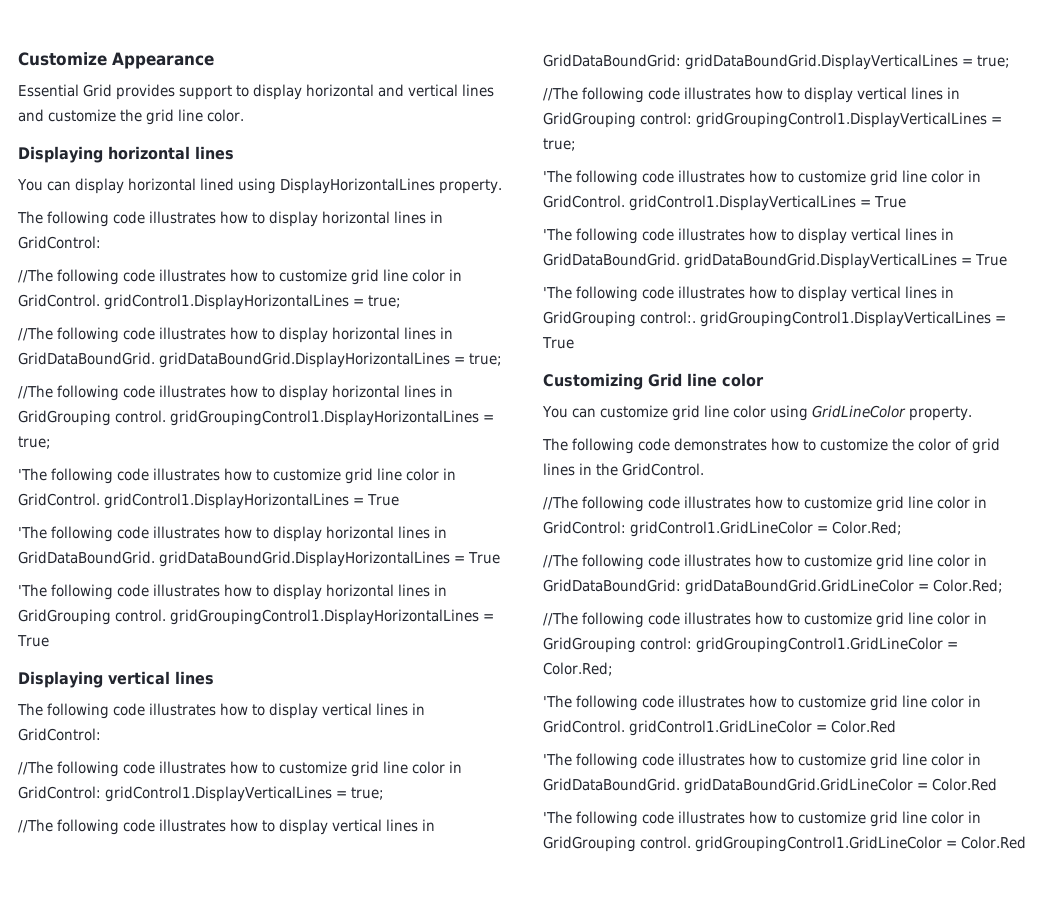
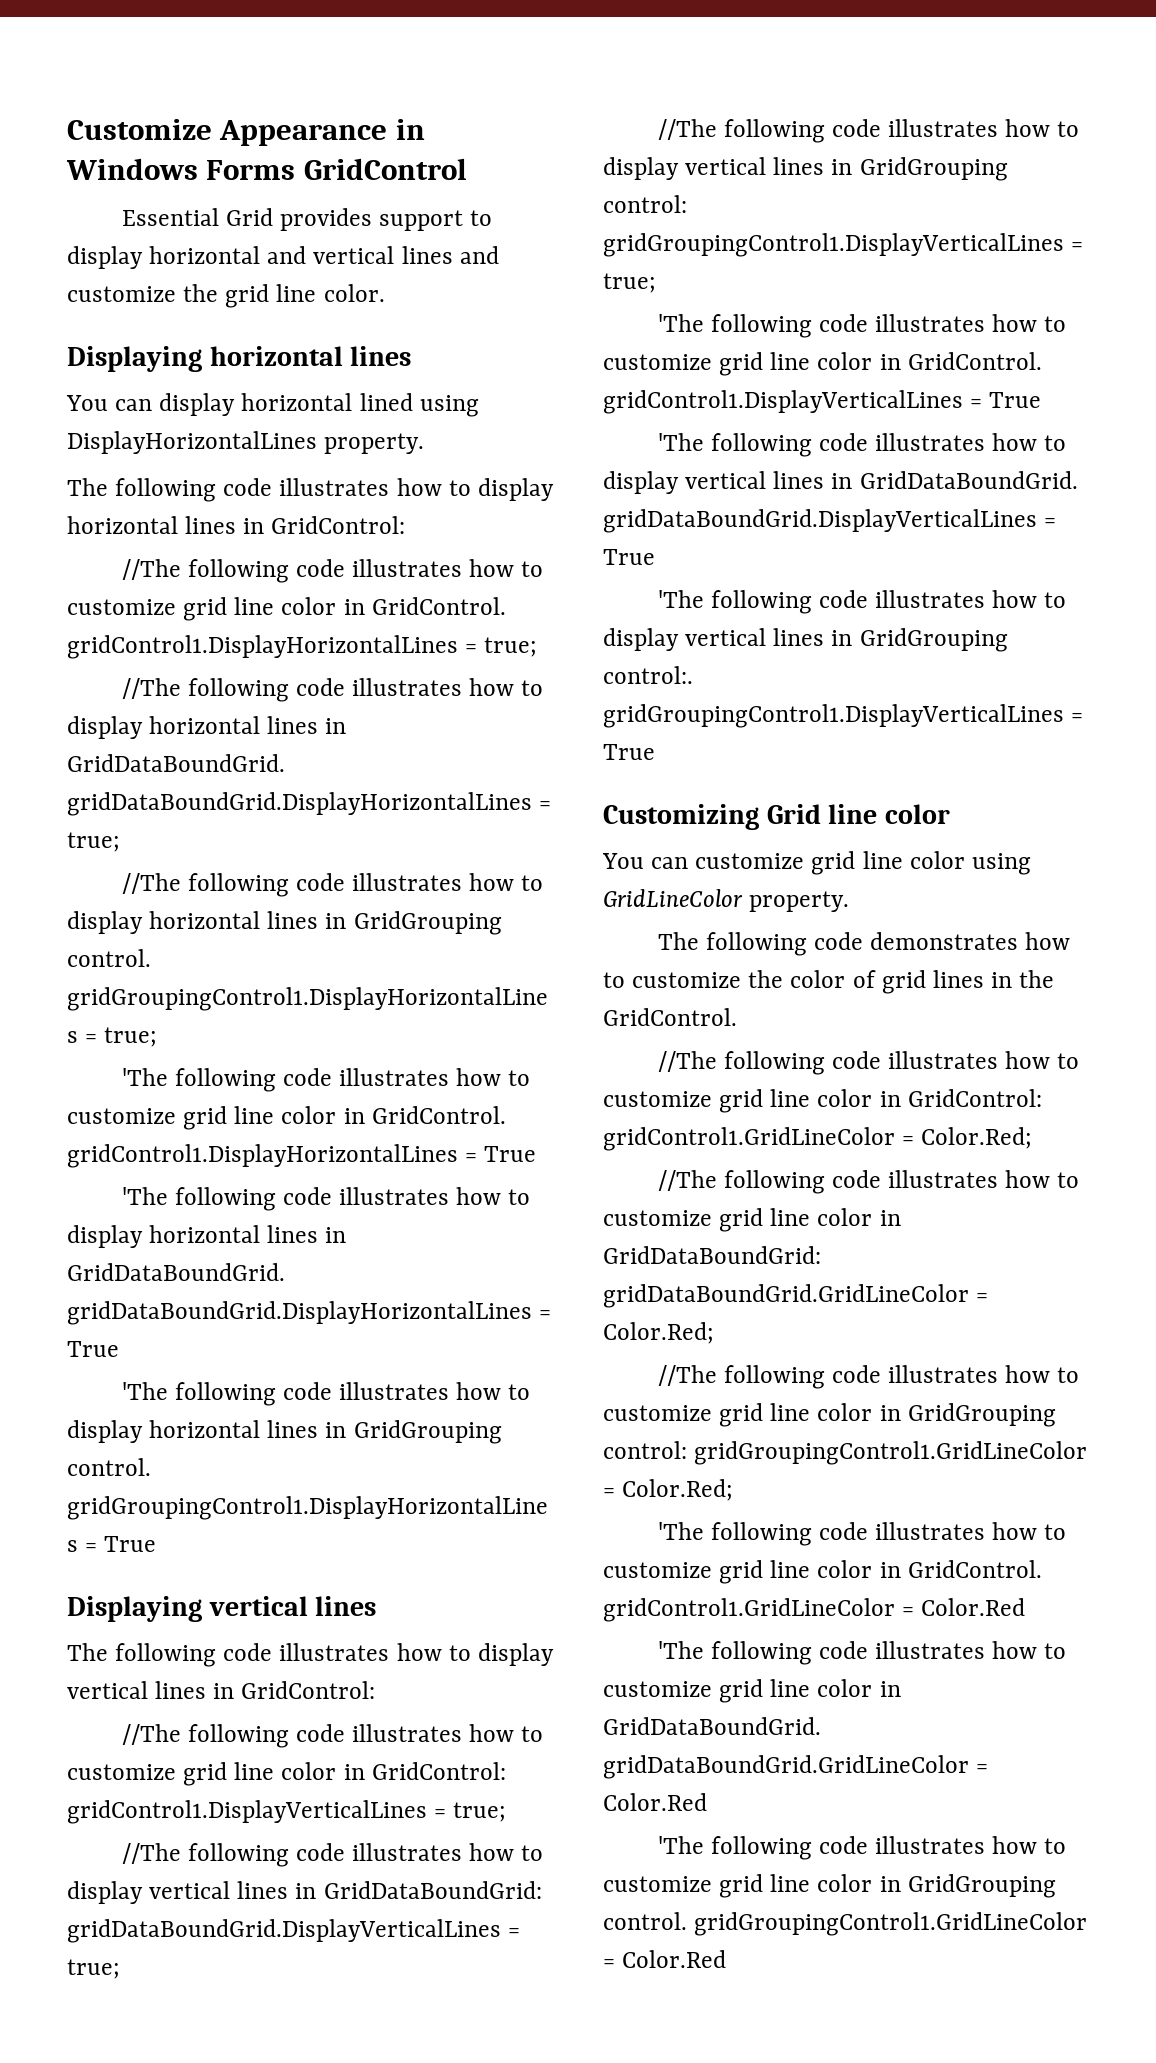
- Customize Appearance
+ Customize Appearance in Windows Forms GridControl

